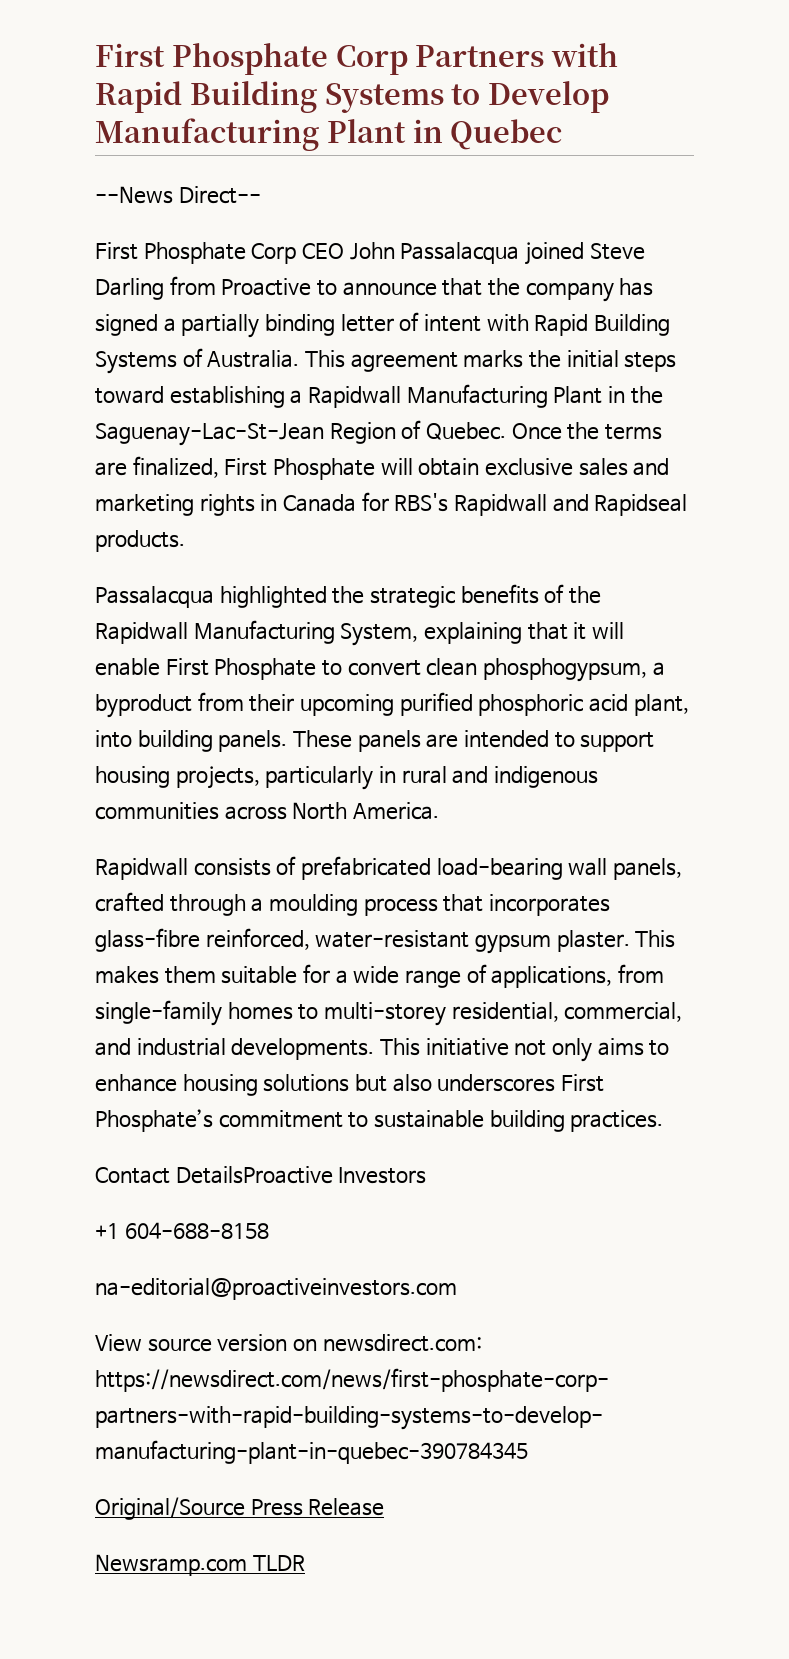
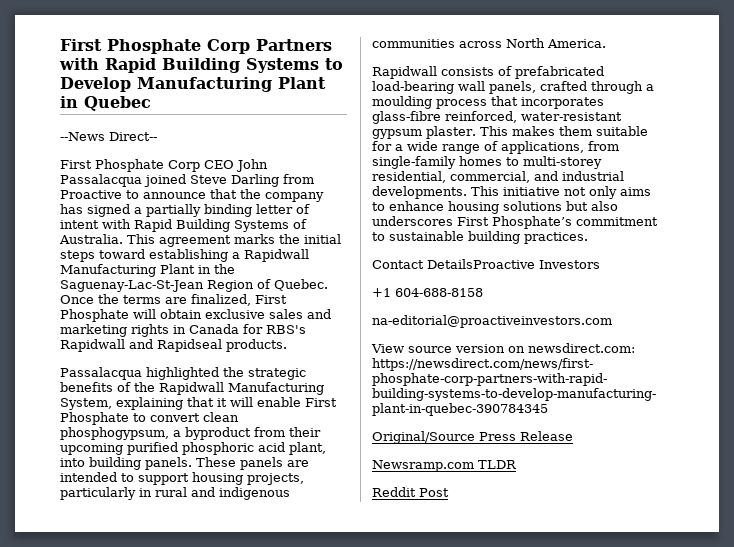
+ Reddit Post

